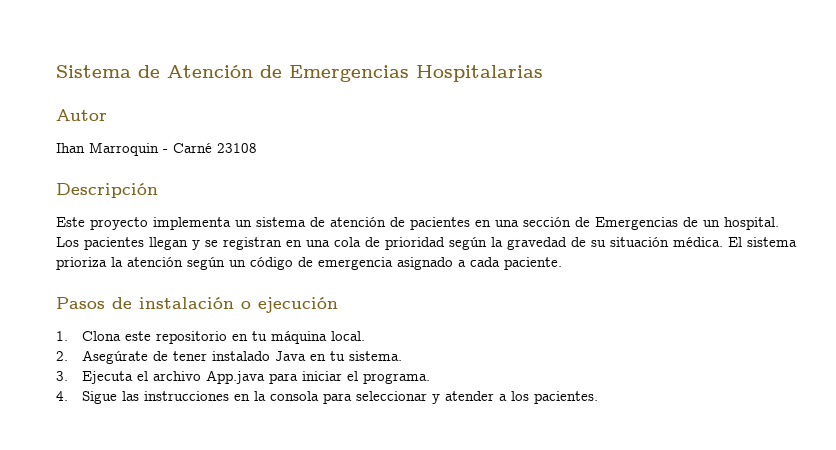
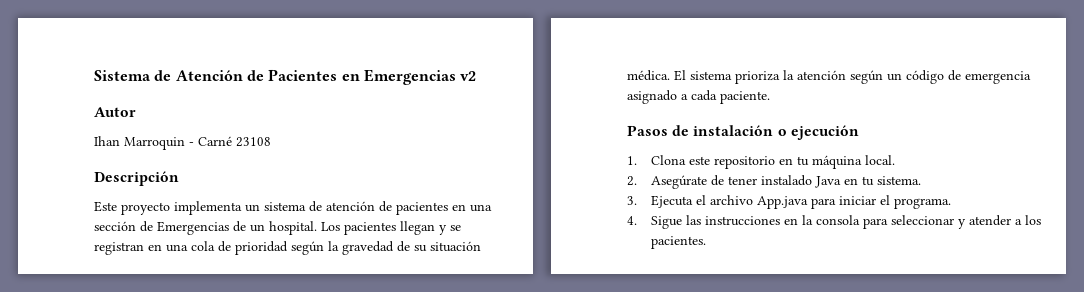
- Sistema de Atención de Emergencias Hospitalarias
+ Sistema de Atención de Pacientes en Emergencias v2

